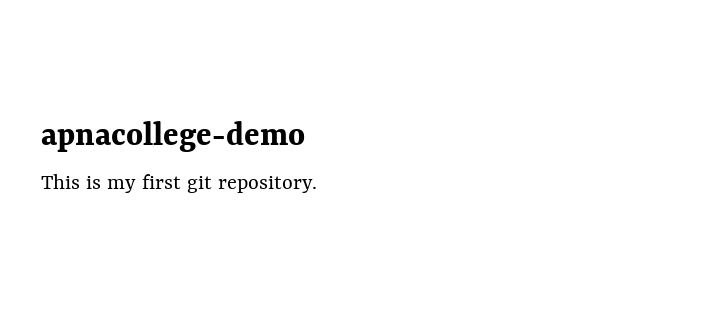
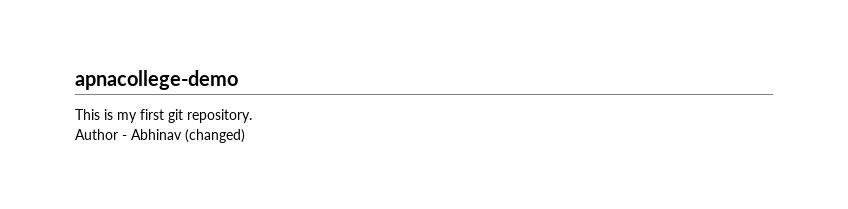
+ Author - Abhinav (changed)

